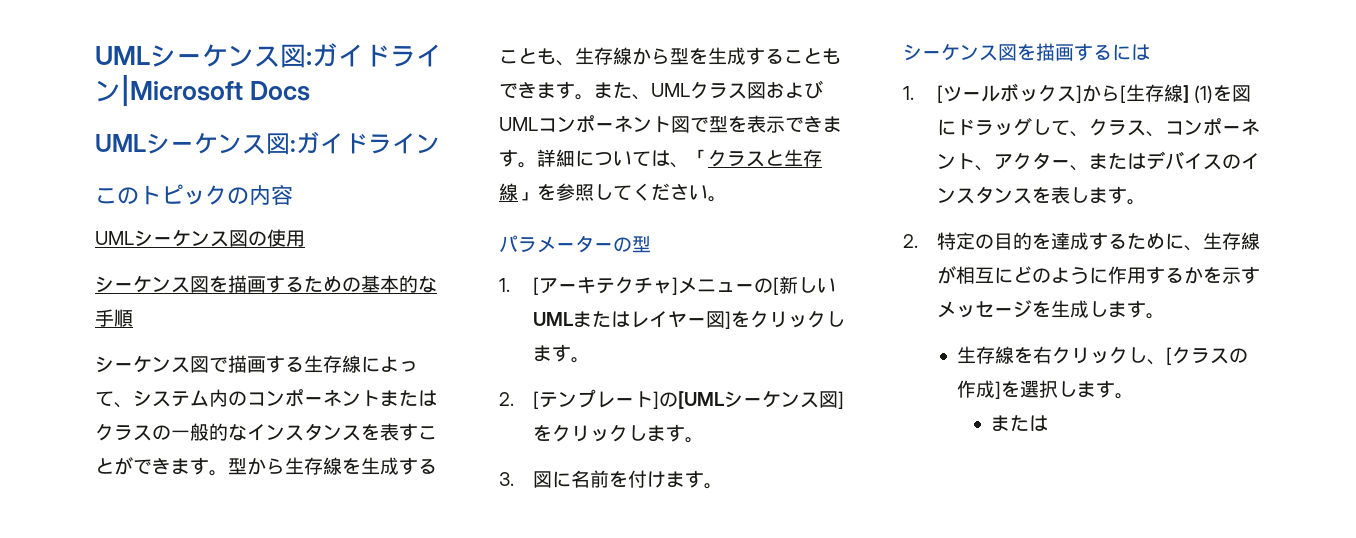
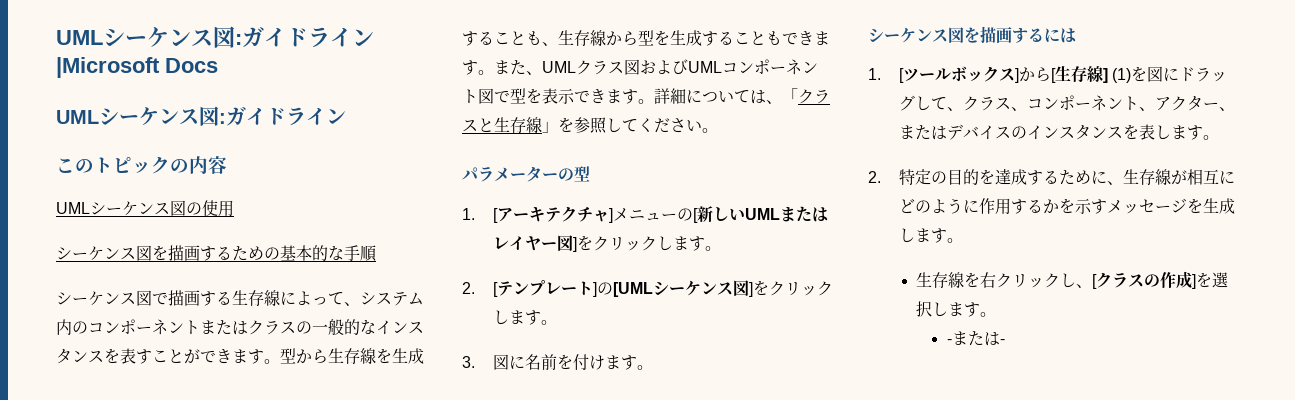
  生存線を右クリックし、[クラスの作成]を選択します。
- または
+ -または-

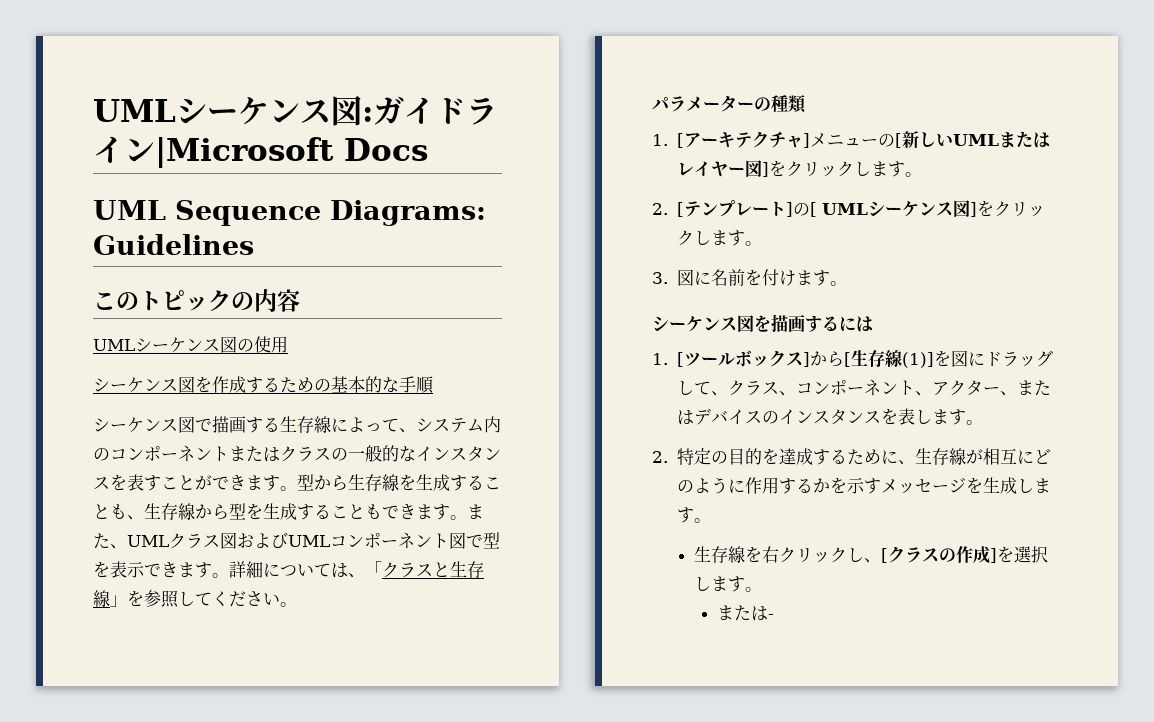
  UMLシーケンス図:ガイドライン|Microsoft Docs
- UMLシーケンス図:ガイドライン
+ UML Sequence Diagrams: Guidelines
- シーケンス図を描画するための基本的な手順
+ シーケンス図を作成するための基本的な手順
- パラメーターの型
+ パラメーターの種類
- 2. [テンプレート]の[UMLシーケンス図]をクリックします。
+ 2. [テンプレート]の[ UMLシーケンス図]をクリックします。
- 1. [ツールボックス]から[生存線] (1)を図にドラッグして、クラス、コンポーネント、アクター、またはデバイスのインスタンスを表します。
+ 1. [ツールボックス]から[生存線(1)]を図にドラッグして、クラス、コンポーネント、アクター、またはデバイスのインスタンスを表します。
- -または-
+ または-

